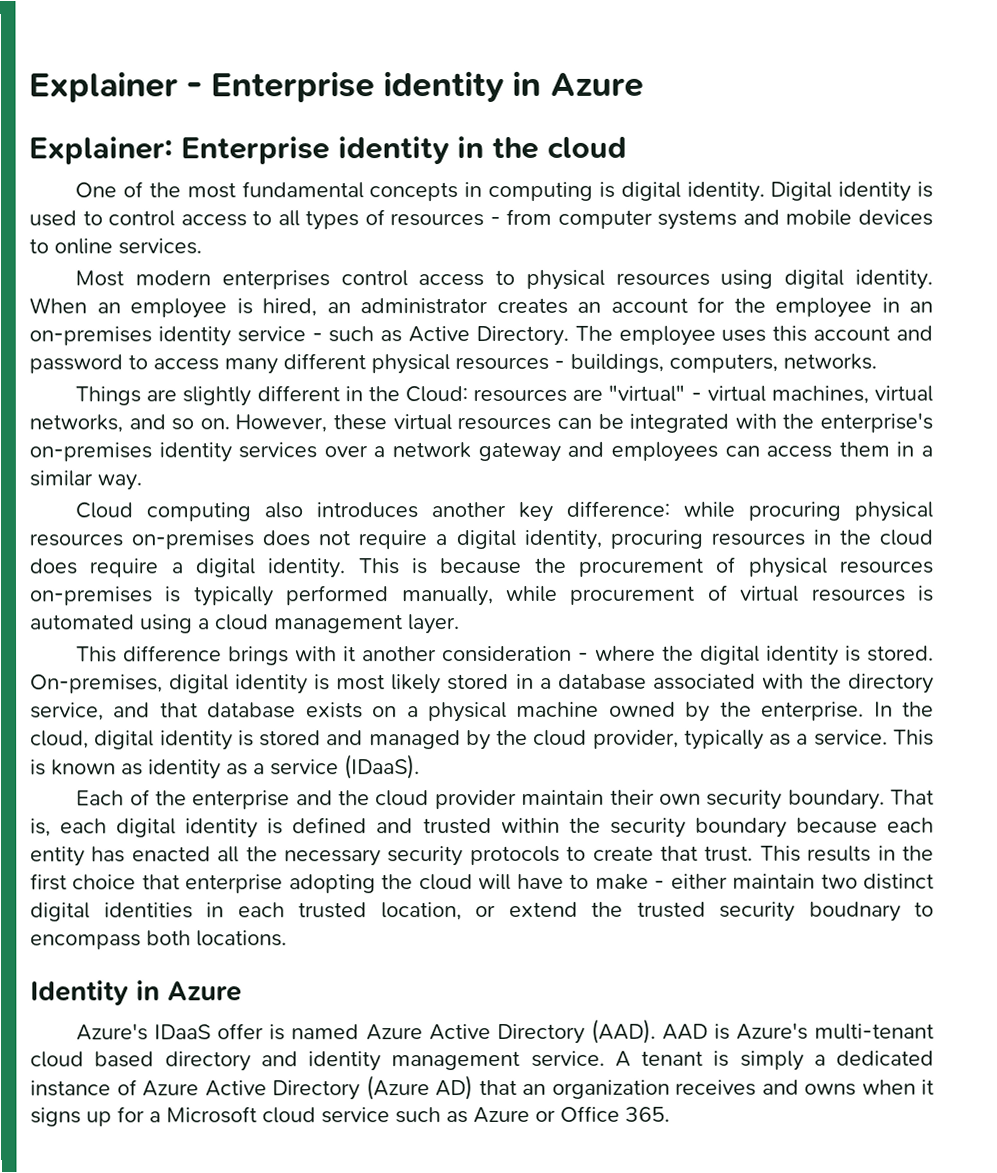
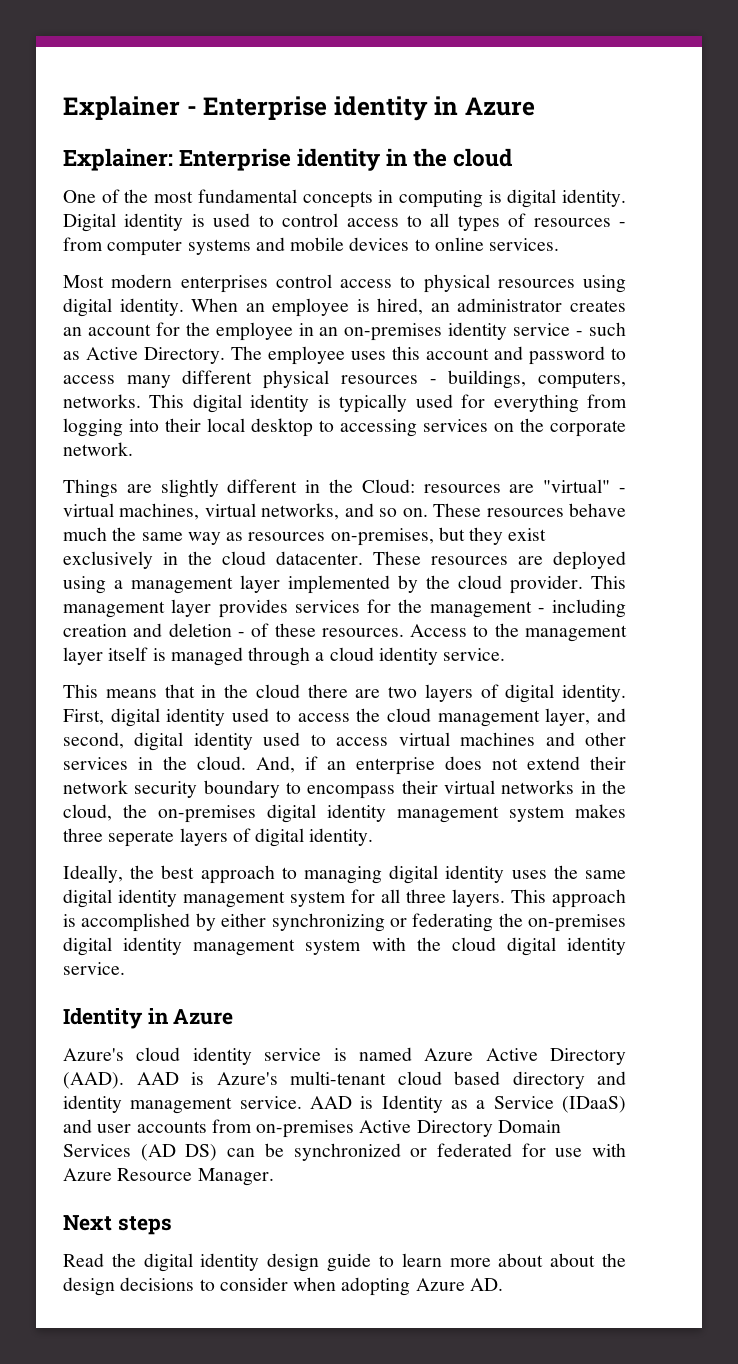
+ This digital identity is typically used for everything from logging into their local desktop to accessing services on the corporate network.
- However, these virtual resources can be integrated with the enterprise's on-premises identity services over a network gateway and employees can access them in a similar way.
- Cloud computing also introduces another key difference: while procuring physical resources on-premises does not require a digital identity, procuring resources in the cloud does require a digital identity. This is because the procurement of physical resources on-premises is typically performed manually, while procurement of virtual resources is automated using a cloud management layer.
- This difference brings with it another consideration - where the digital identity is stored. On-premises, digital identity is most likely stored in a database associated with the directory service, and that database exists on a physical machine owned by the enterprise. In the cloud, digital identity is stored and managed by the cloud provider, typically as a service. This is known as identity as a service (IDaaS).
- Each of the enterprise and the cloud provider maintain their own security boundary. That is, each digital identity is defined and trusted within the security boundary because each entity has enacted all the necessary security protocols to create that trust. This results in the first choice that enterprise adopting the cloud will have to make - either maintain two distinct digital identities in each trusted location, or extend the trusted security boudnary to encompass both locations.
+ These resources behave much the same way as resources on-premises, but they exist exclusively in the cloud datacenter. These resources are deployed using a management layer implemented by the cloud provider. This management layer provides services for the management - including creation and deletion - of these resources. Access to the management layer itself is managed through a cloud identity service.
+ This means that in the cloud there are two layers of digital identity. First, digital identity used to access the cloud management layer, and second, digital identity used to access virtual machines and other services in the cloud. And, if an enterprise does not extend their network security boundary to encompass their virtual networks in the cloud, the on-premises digital identity management system makes three seperate layers of digital identity.
+ Ideally, the best approach to managing digital identity uses the same digital identity management system for all three layers. This approach is accomplished by either synchronizing or federating the on-premises digital identity management system with the cloud digital identity service.
- Azure's IDaaS offer is named Azure Active Directory (AAD).
+ Azure's cloud identity service is named Azure Active Directory (AAD).
- A tenant is simply a dedicated instance of Azure Active Directory (Azure AD) that an organization receives and owns when it signs up for a Microsoft cloud service such as Azure or Office 365.
+ AAD is Identity as a Service (IDaaS) and user accounts from on-premises Active Directory Domain Services (AD DS) can be synchronized or federated for use with Azure Resource Manager.
+ Next steps
+ Read the digital identity design guide to learn more about about the design decisions to consider when adopting Azure AD.

